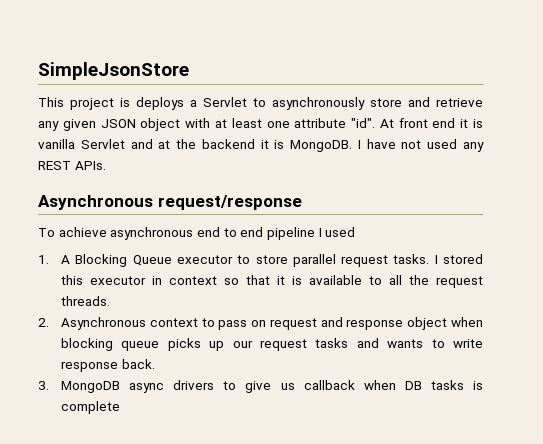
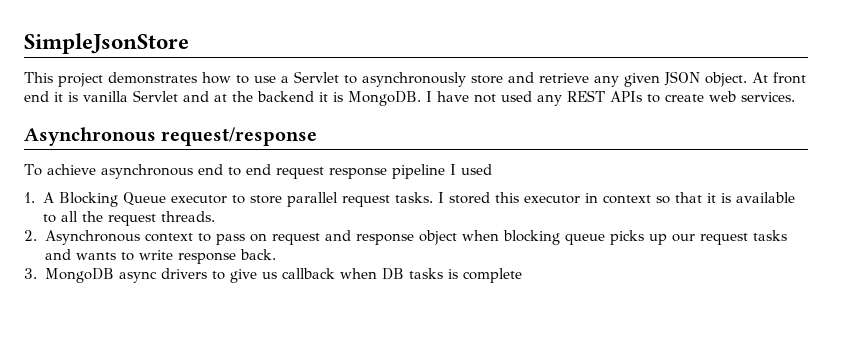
- This project is deploys a Servlet to asynchronously store and retrieve any given JSON object with at least one attribute "id".
+ This project demonstrates how to use a Servlet to asynchronously store and retrieve any given JSON object.
- I have not used any REST APIs.
+ I have not used any REST APIs to create web services.
- To achieve asynchronous end to end pipeline I used
+ To achieve asynchronous end to end request response pipeline I used

